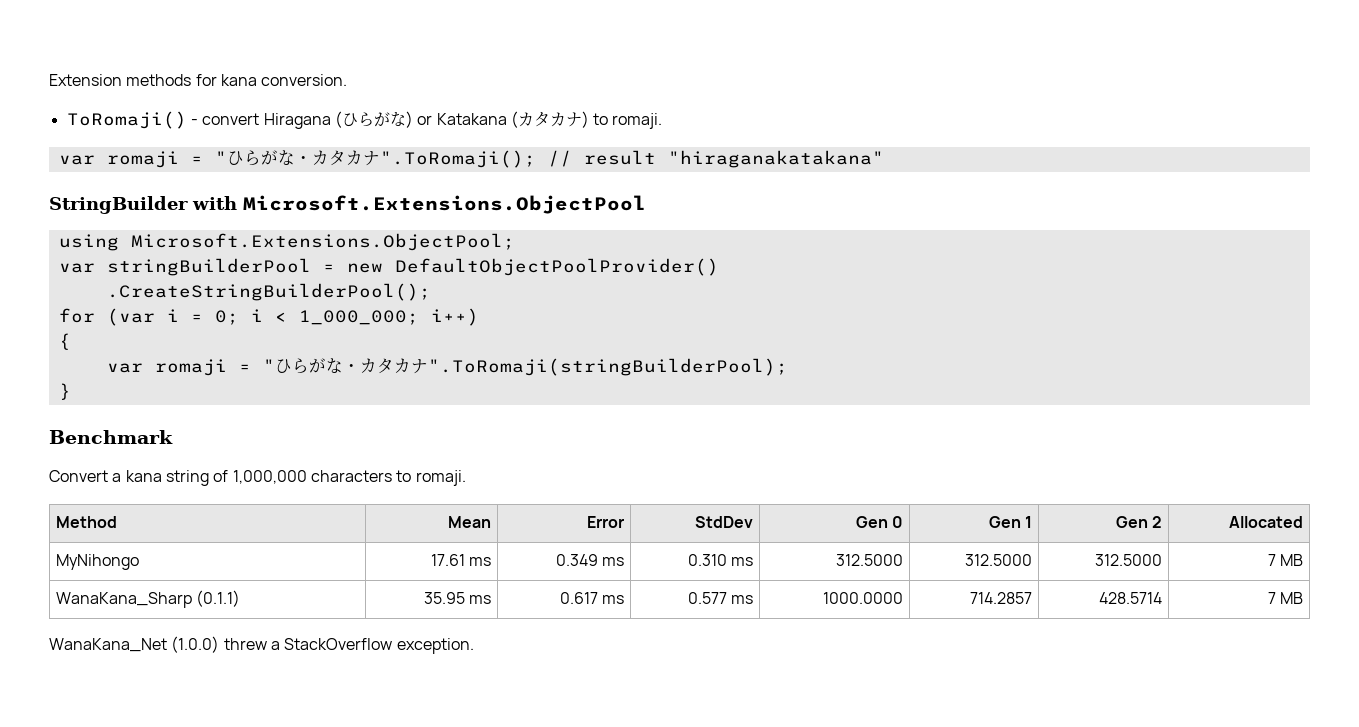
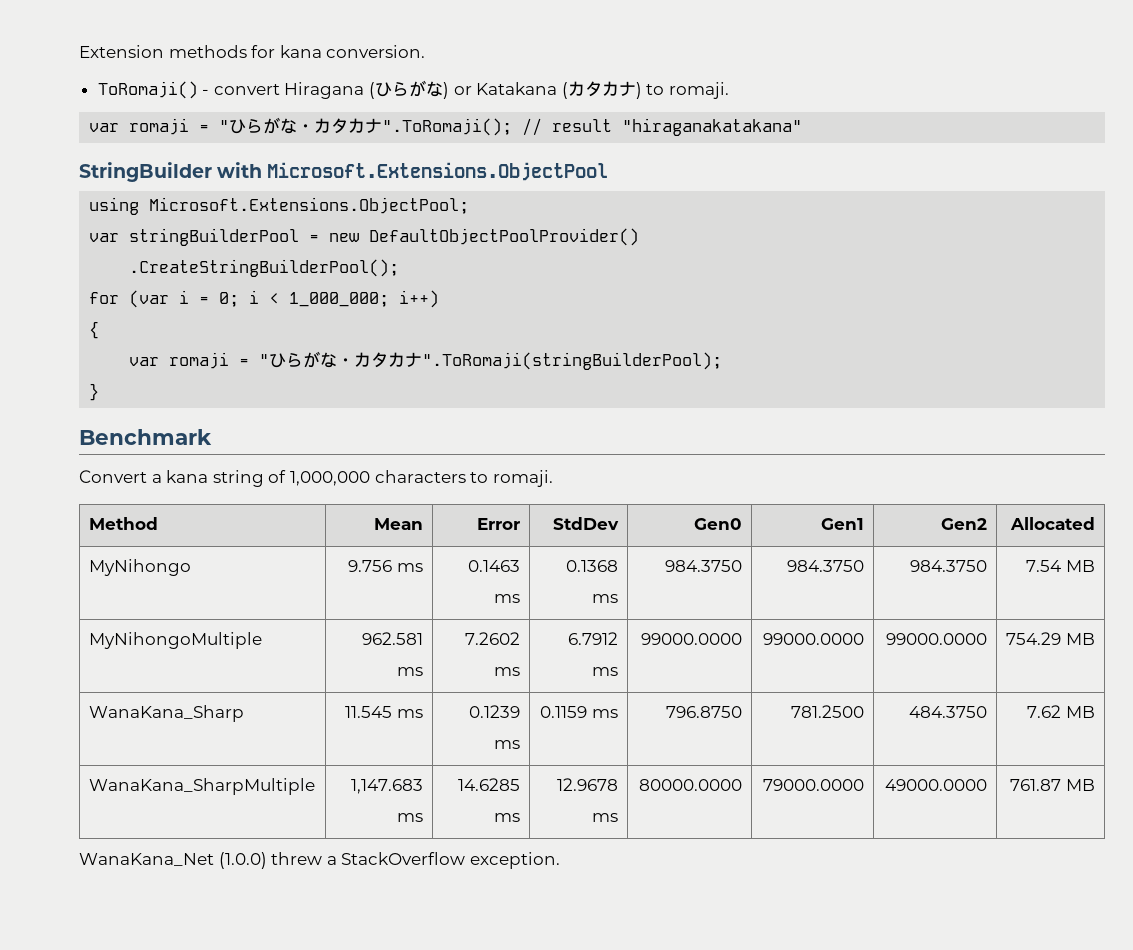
- Method | Mean | Error | StdDev | Gen 0 | Gen 1 | Gen 2 | Allocated
+ Method | Mean | Error | StdDev | Gen0 | Gen1 | Gen2 | Allocated
- MyNihongo | 17.61 ms | 0.349 ms | 0.310 ms | 312.5000 | 312.5000 | 312.5000 | 7 MB
+ MyNihongo | 9.756 ms | 0.1463 ms | 0.1368 ms | 984.3750 | 984.3750 | 984.3750 | 7.54 MB
+ MyNihongoMultiple | 962.581 ms | 7.2602 ms | 6.7912 ms | 99000.0000 | 99000.0000 | 99000.0000 | 754.29 MB
- WanaKana_Sharp (0.1.1) | 35.95 ms | 0.617 ms | 0.577 ms | 1000.0000 | 714.2857 | 428.5714 | 7 MB
+ WanaKana_Sharp | 11.545 ms | 0.1239 ms | 0.1159 ms | 796.8750 | 781.2500 | 484.3750 | 7.62 MB
+ WanaKana_SharpMultiple | 1,147.683 ms | 14.6285 ms | 12.9678 ms | 80000.0000 | 79000.0000 | 49000.0000 | 761.87 MB

